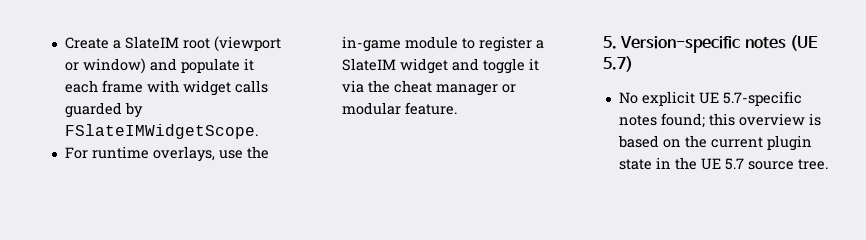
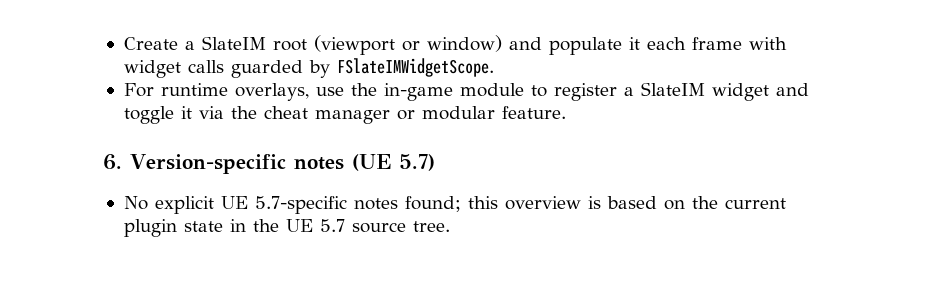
- 5. Version-specific notes (UE 5.7)
+ 6. Version-specific notes (UE 5.7)

